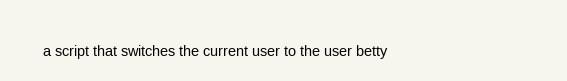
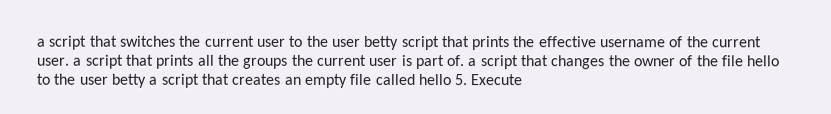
- a script that switches the current user to the user betty
+ a script that switches the current user to the user betty script that prints the effective username of the current user. a script that prints all the groups the current user is part of. a script that changes the owner of the file hello to the user betty a script that creates an empty file called hello 5. Execute

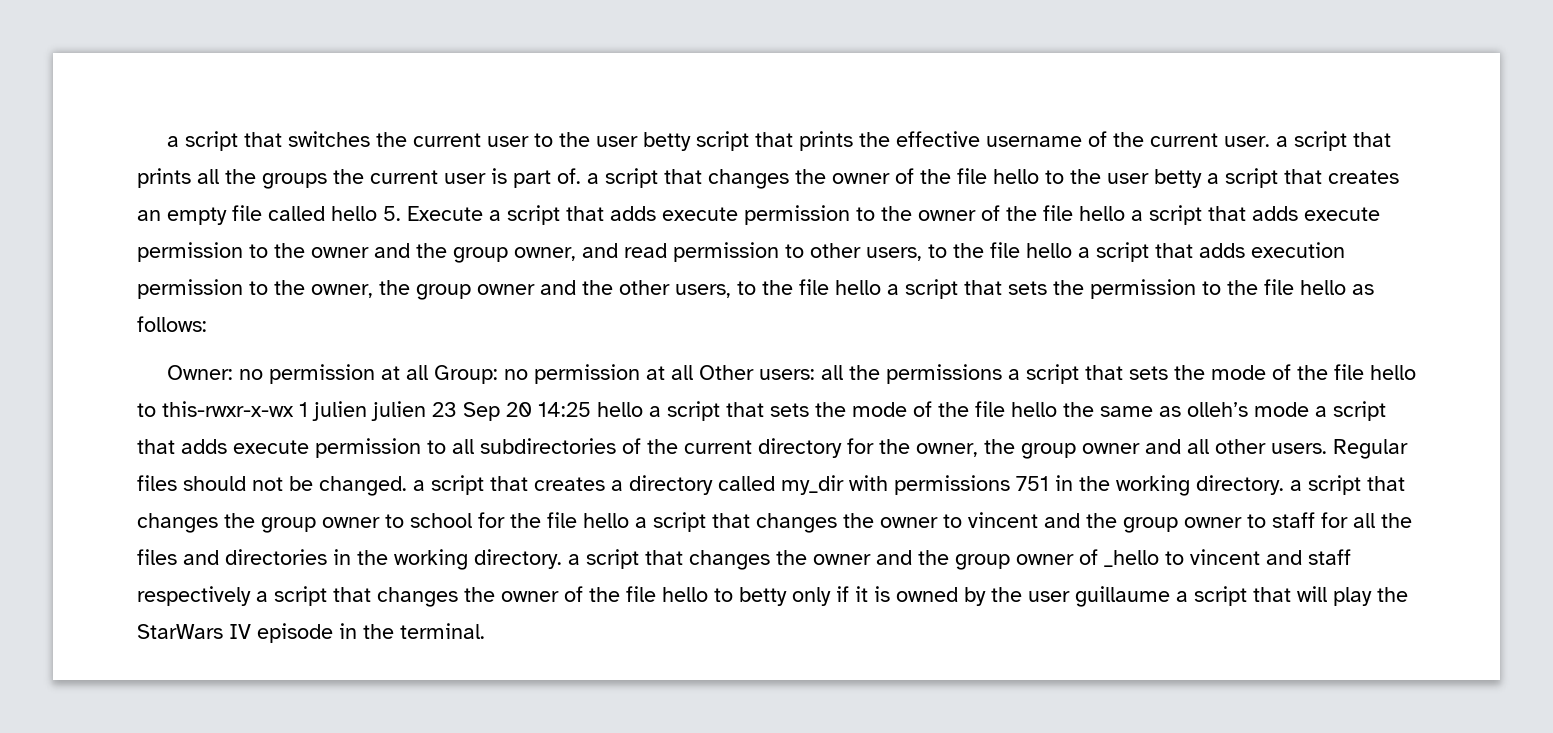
- a script that switches the current user to the user betty script that prints the effective username of the current user. a script that prints all the groups the current user is part of. a script that changes the owner of the file hello to the user betty a script that creates an empty file called hello 5. Execute
+ a script that switches the current user to the user betty script that prints the effective username of the current user. a script that prints all the groups the current user is part of. a script that changes the owner of the file hello to the user betty a script that creates an empty file called hello 5. Execute a script that adds execute permission to the owner of the file hello a script that adds execute permission to the owner and the group owner, and read permission to other users, to the file hello a script that adds execution permission to the owner, the group owner and the other users, to the file hello a script that sets the permission to the file hello as follows:
+ Owner: no permission at all Group: no permission at all Other users: all the permissions a script that sets the mode of the file hello to this-rwxr-x-wx 1 julien julien 23 Sep 20 14:25 hello a script that sets the mode of the file hello the same as olleh’s mode a script that adds execute permission to all subdirectories of the current directory for the owner, the group owner and all other users. Regular files should not be changed. a script that creates a directory called my_dir with permissions 751 in the working directory. a script that changes the group owner to school for the file hello a script that changes the owner to vincent and the group owner to staff for all the files and directories in the working directory. a script that changes the owner and the group owner of _hello to vincent and staff respectively a script that changes the owner of the file hello to betty only if it is owned by the user guillaume a script that will play the StarWars IV episode in the terminal.

